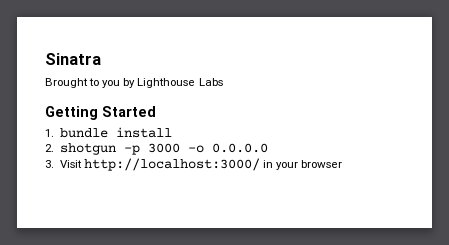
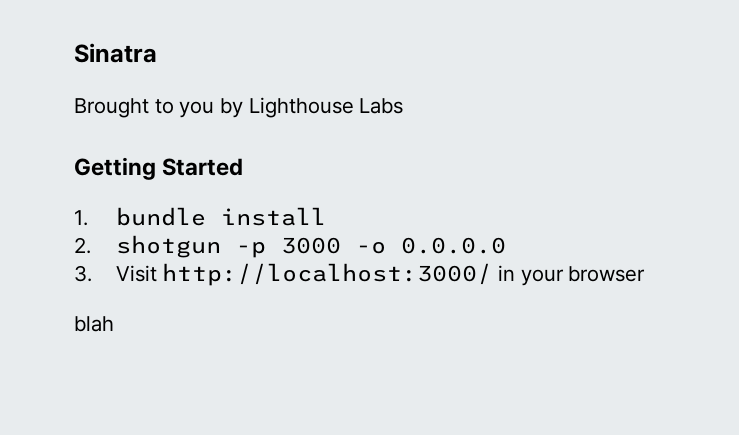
+ blah

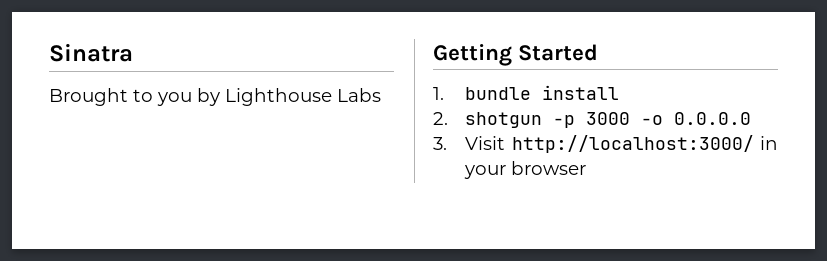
- blah

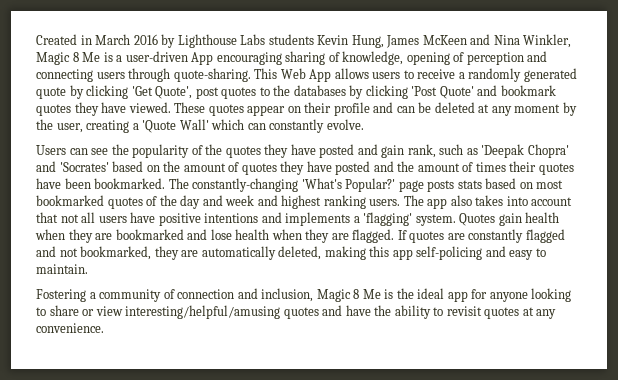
- Sinatra
- Brought to you by Lighthouse Labs
- Getting Started
- 1. bundle install
- 2. shotgun -p 3000 -o 0.0.0.0
- 3. Visit http://localhost:3000/ in your browser
+ Created in March 2016 by Lighthouse Labs students Kevin Hung, James McKeen and Nina Winkler, Magic 8 Me is a user-driven App encouraging sharing of knowledge, opening of perception and connecting users through quote-sharing. This Web App allows users to receive a randomly generated quote by clicking 'Get Quote', post quotes to the databases by clicking 'Post Quote' and bookmark quotes they have viewed. These quotes appear on their profile and can be deleted at any moment by the user, creating a 'Quote Wall' which can constantly evolve.
+ Users can see the popularity of the quotes they have posted and gain rank, such as 'Deepak Chopra' and 'Socrates' based on the amount of quotes they have posted and the amount of times their quotes have been bookmarked. The constantly-changing 'What's Popular?' page posts stats based on most bookmarked quotes of the day and week and highest ranking users. The app also takes into account that not all users have positive intentions and implements a 'flagging' system. Quotes gain health when they are bookmarked and lose health when they are flagged. If quotes are constantly flagged and not bookmarked, they are automatically deleted, making this app self-policing and easy to maintain.
+ Fostering a community of connection and inclusion, Magic 8 Me is the ideal app for anyone looking to share or view interesting/helpful/amusing quotes and have the ability to revisit quotes at any convenience.

